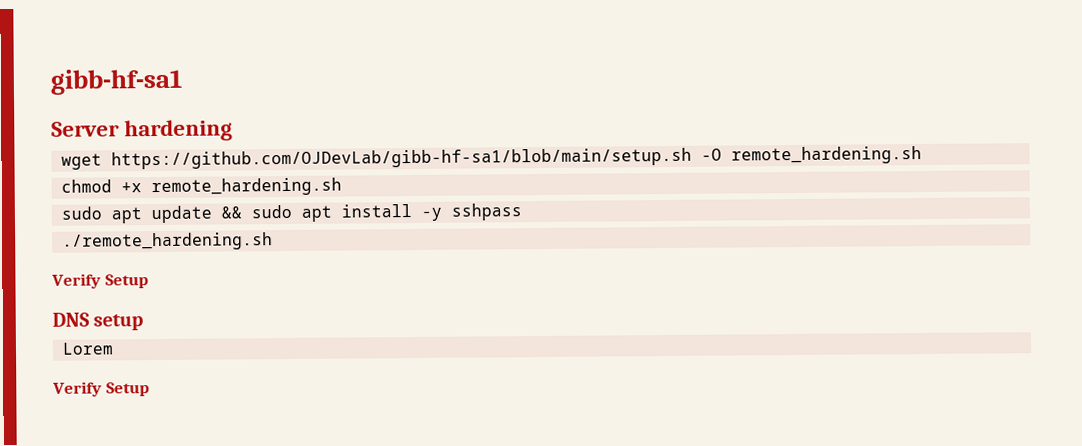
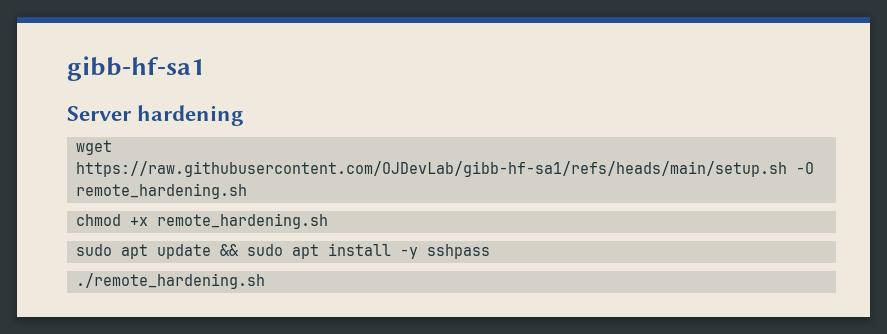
- wget https://github.com/OJDevLab/gibb-hf-sa1/blob/main/setup.sh -O remote_hardening.sh
+ wget https://raw.githubusercontent.com/OJDevLab/gibb-hf-sa1/refs/heads/main/setup.sh -O remote_hardening.sh
  ./remote_hardening.sh
- Verify Setup
- DNS setup
- Lorem
- Verify Setup

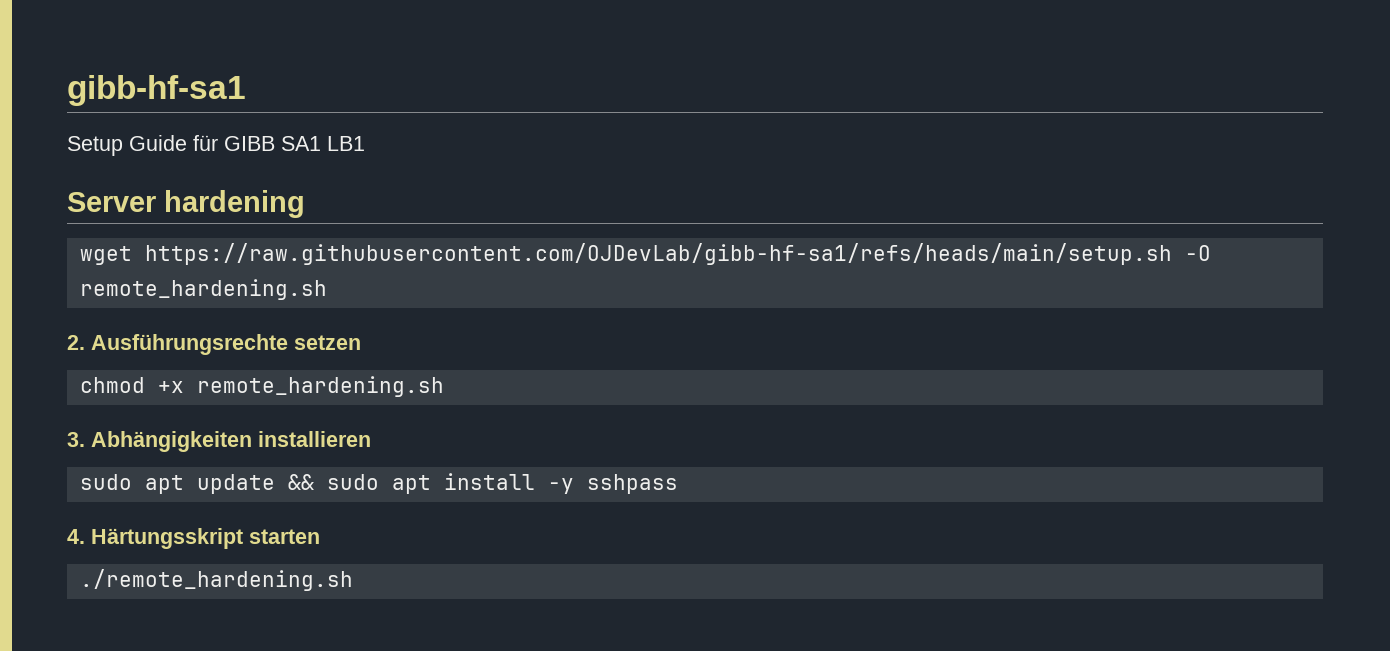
+ Setup Guide für GIBB SA1 LB1
+ 2. Ausführungsrechte setzen
+ 3. Abhängigkeiten installieren
+ 4. Härtungsskript starten

